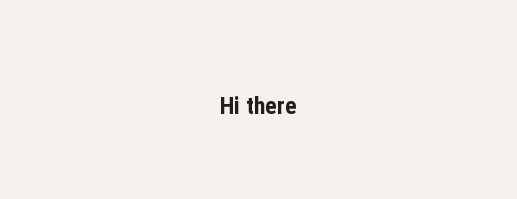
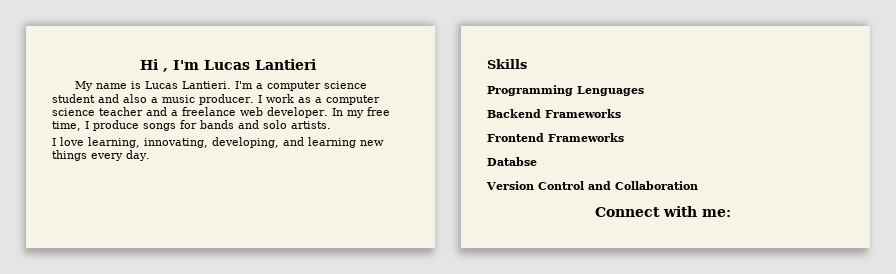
- Hi there
+ Hi , I'm Lucas Lantieri
+ My name is Lucas Lantieri. I'm a computer science student and also a music producer. I work as a computer science teacher and a freelance web developer. In my free time, I produce songs for bands and solo artists.
+ I love learning, innovating, developing, and learning new things every day.
+ Skills
+ Programming Lenguages
+ Backend Frameworks
+ Frontend Frameworks
+ Databse
+ Version Control and Collaboration
+ Connect with me:

